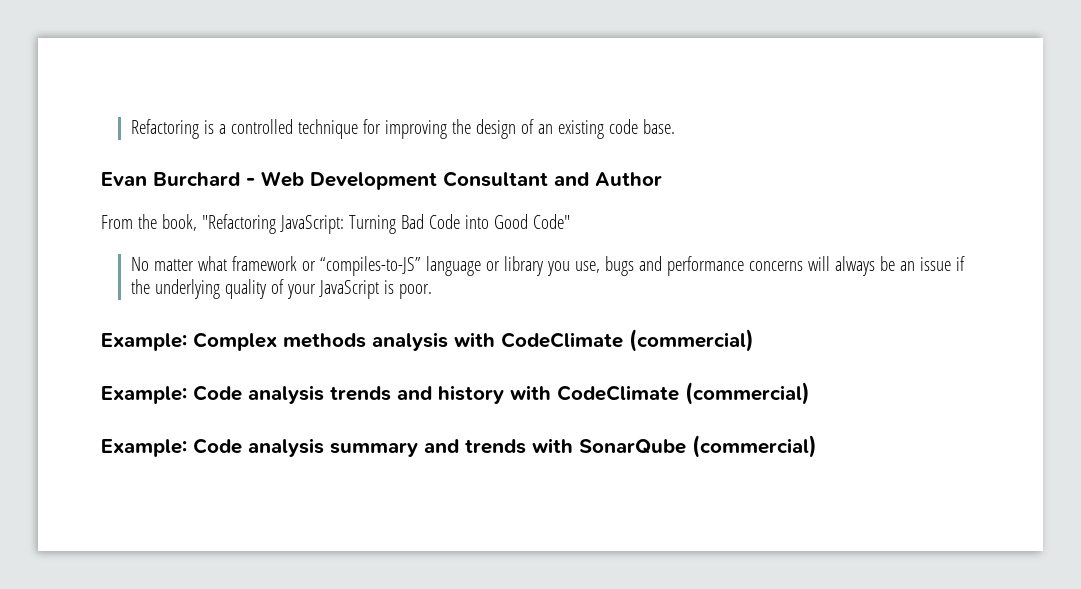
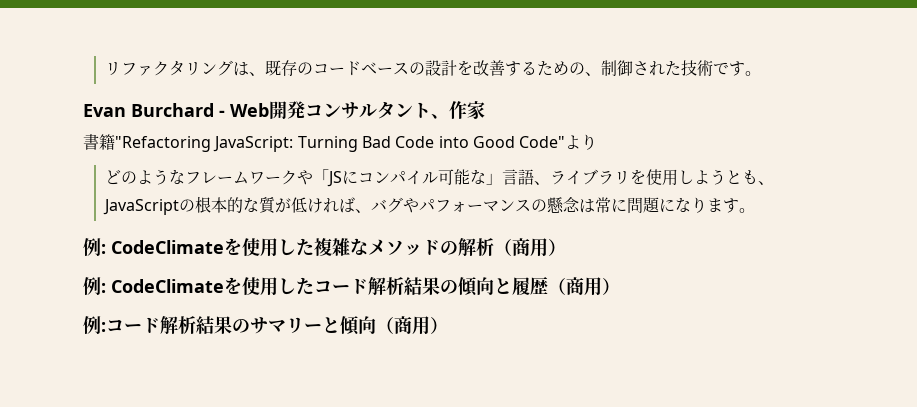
- Refactoring is a controlled technique for improving the design of an existing code base.
- Evan Burchard - Web Development Consultant and Author
- From the book, "Refactoring JavaScript: Turning Bad Code into Good Code"
- No matter what framework or “compiles-to-JS” language or library you use, bugs and performance concerns will always be an issue if the underlying quality of your JavaScript is poor.
- Example: Complex methods analysis with CodeClimate (commercial)
- Example: Code analysis trends and history with CodeClimate (commercial)
- Example: Code analysis summary and trends with SonarQube (commercial)
+ リファクタリングは、既存のコードベースの設計を改善するための、制御された技術です。
+ Evan Burchard - Web開発コンサルタント、作家
+ 書籍"Refactoring JavaScript: Turning Bad Code into Good Code"より
+ どのようなフレームワークや「JSにコンパイル可能な」言語、ライブラリを使用しようとも、JavaScriptの根本的な質が低ければ、バグやパフォーマンスの懸念は常に問題になります。
+ 例: CodeClimateを使用した複雑なメソッドの解析（商用）
+ 例: CodeClimateを使用したコード解析結果の傾向と履歴（商用）
+ 例:コード解析結果のサマリーと傾向（商用）

